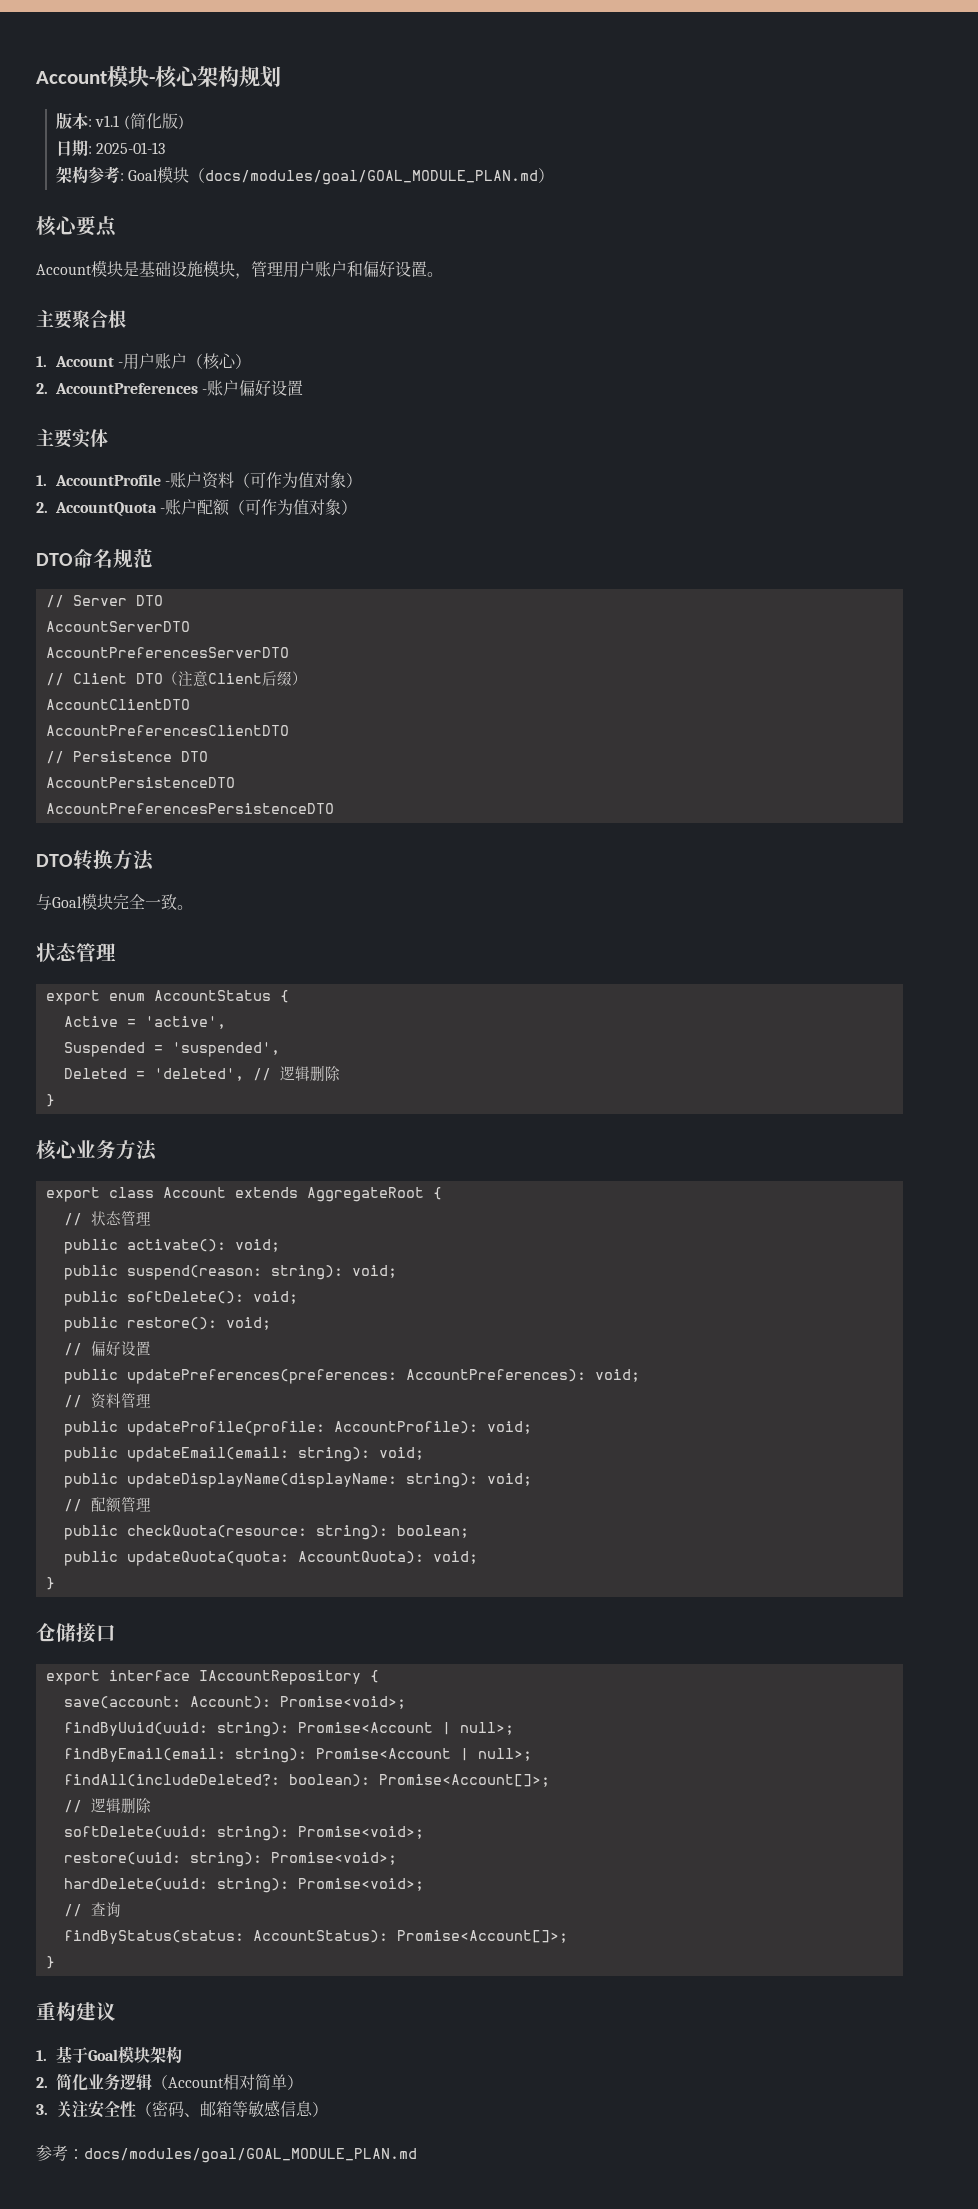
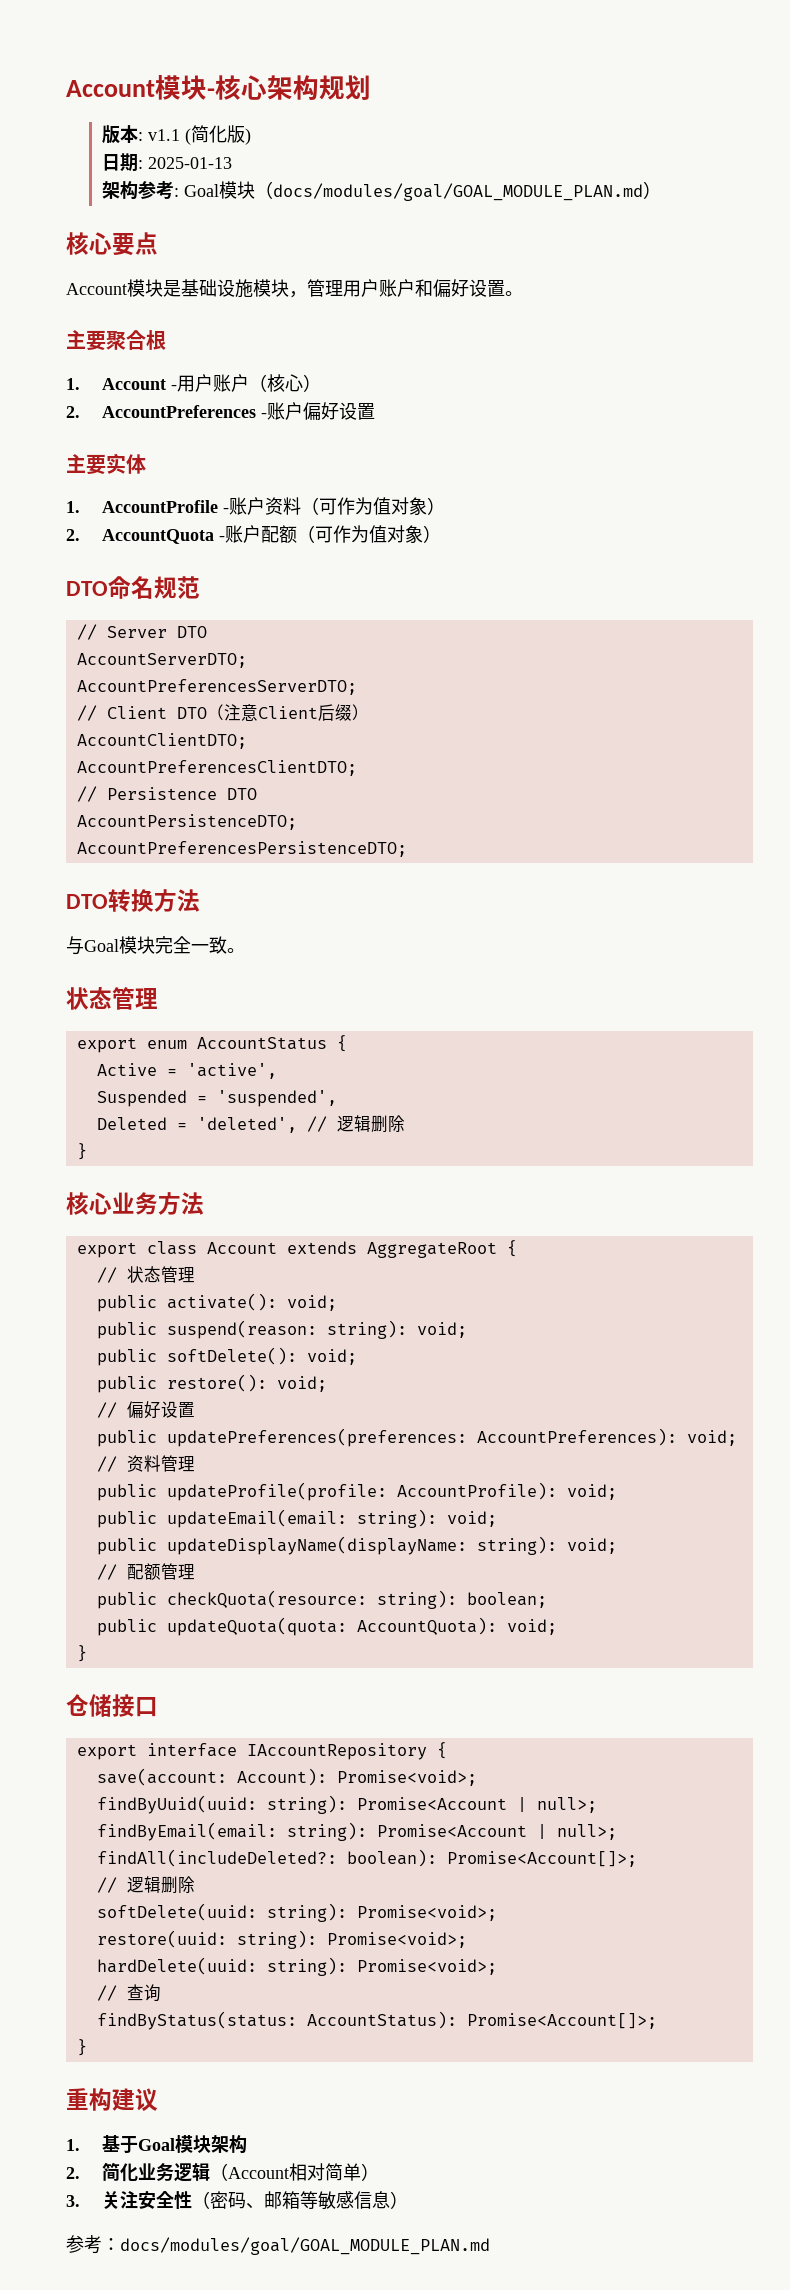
- AccountServerDTO
- AccountPreferencesServerDTO
+ AccountServerDTO;
+ AccountPreferencesServerDTO;
- AccountClientDTO
- AccountPreferencesClientDTO
+ AccountClientDTO;
+ AccountPreferencesClientDTO;
- AccountPersistenceDTO
- AccountPreferencesPersistenceDTO
+ AccountPersistenceDTO;
+ AccountPreferencesPersistenceDTO;

